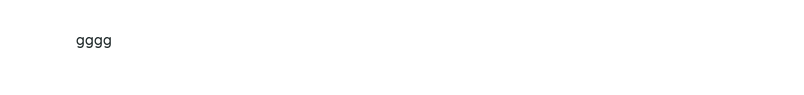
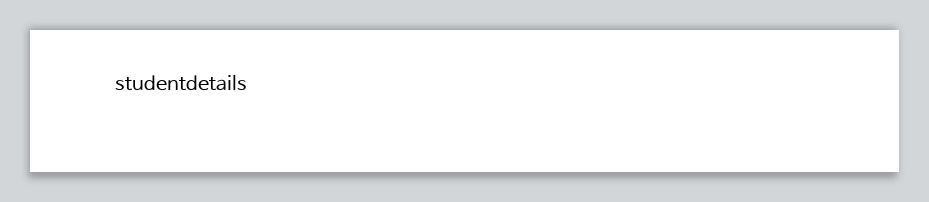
- gggg
+ studentdetails

